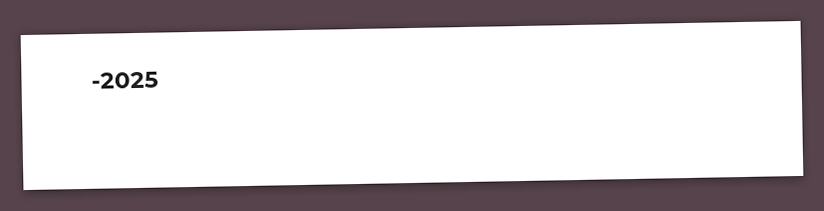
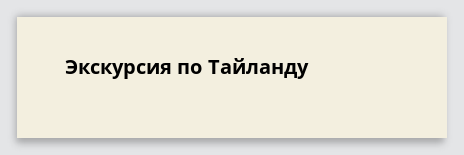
- -2025
+ Экскурсия по Тайланду

